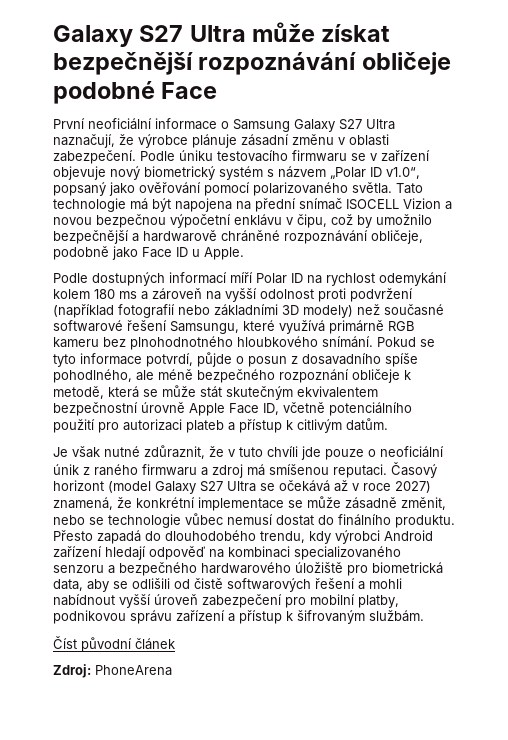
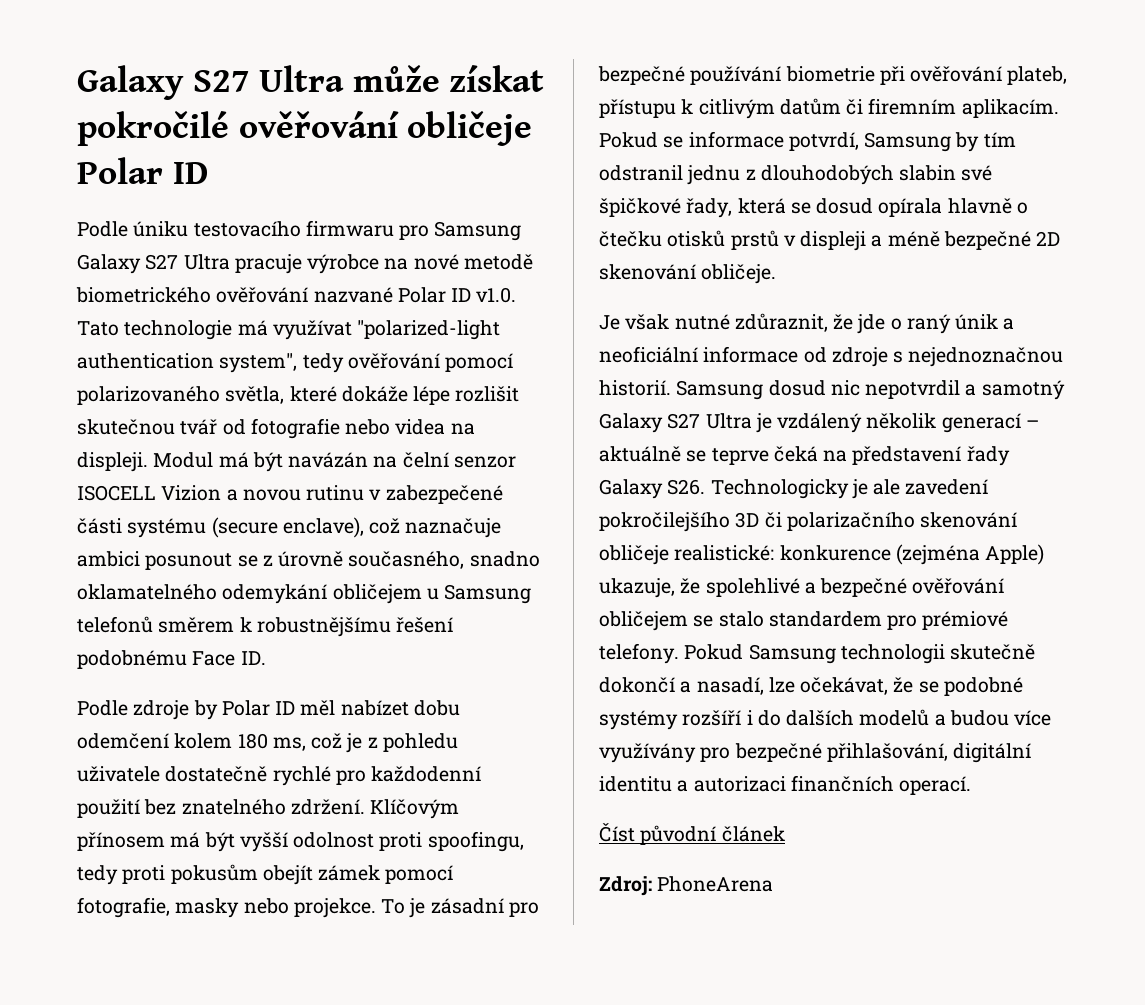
- Galaxy S27 Ultra může získat bezpečnější rozpoznávání obličeje podobné Face
- První neoficiální informace o Samsung Galaxy S27 Ultra naznačují, že výrobce plánuje zásadní změnu v oblasti zabezpečení. Podle úniku testovacího firmwaru se v zařízení objevuje nový biometrický systém s názvem „Polar ID v1.0“, popsaný jako ověřování pomocí polarizovaného světla. Tato technologie má být napojena na přední snímač ISOCELL Vizion a novou bezpečnou výpočetní enklávu v čipu, což by umožnilo bezpečnější a hardwarově chráněné rozpoznávání obličeje, podobně jako Face ID u Apple.
- Podle dostupných informací míří Polar ID na rychlost odemykání kolem 180 ms a zároveň na vyšší odolnost proti podvržení (například fotografií nebo základními 3D modely) než současné softwarové řešení Samsungu, které využívá primárně RGB kameru bez plnohodnotného hloubkového snímání.
+ Galaxy S27 Ultra může získat pokročilé ověřování obličeje Polar ID
+ Podle úniku testovacího firmwaru pro Samsung Galaxy S27 Ultra pracuje výrobce na nové metodě biometrického ověřování nazvané Polar ID v1.0. Tato technologie má využívat "polarized-light authentication system", tedy ověřování pomocí polarizovaného světla, které dokáže lépe rozlišit skutečnou tvář od fotografie nebo videa na displeji. Modul má být navázán na čelní senzor ISOCELL Vizion a novou rutinu v zabezpečené části systému (secure enclave), což naznačuje ambici posunout se z úrovně současného, snadno oklamatelného odemykání obličejem u Samsung telefonů směrem k robustnějšímu řešení podobnému Face ID.
+ Podle zdroje by Polar ID měl nabízet dobu odemčení kolem 180 ms, což je z pohledu uživatele dostatečně rychlé pro každodenní použití bez znatelného zdržení. Klíčovým přínosem má být vyšší odolnost proti spoofingu, tedy proti pokusům obejít zámek pomocí fotografie, masky nebo projekce. To je zásadní pro bezpečné používání biometrie při ověřování plateb, přístupu k citlivým datům či firemním aplikacím.
- Pokud se tyto informace potvrdí, půjde o posun z dosavadního spíše pohodlného, ale méně bezpečného rozpoznání obličeje k metodě, která se může stát skutečným ekvivalentem bezpečnostní úrovně Apple Face ID, včetně potenciálního použití pro autorizaci plateb a přístup k citlivým datům.
+ Pokud se informace potvrdí, Samsung by tím odstranil jednu z dlouhodobých slabin své špičkové řady, která se dosud opírala hlavně o čtečku otisků prstů v displeji a méně bezpečné 2D skenování obličeje.
- Je však nutné zdůraznit, že v tuto chvíli jde pouze o neoficiální únik z raného firmwaru a zdroj má smíšenou reputaci. Časový horizont (model Galaxy S27 Ultra se očekává až v roce 2027) znamená, že konkrétní implementace se může zásadně změnit, nebo se technologie vůbec nemusí dostat do finálního produktu. Přesto zapadá do dlouhodobého trendu, kdy výrobci Android zařízení hledají odpověď na kombinaci specializovaného senzoru a bezpečného hardwarového úložiště pro biometrická data, aby se odlišili od čistě softwarových řešení a mohli nabídnout vyšší úroveň zabezpečení pro mobilní platby, podnikovou správu zařízení a přístup k šifrovaným službám.
+ Je však nutné zdůraznit, že jde o raný únik a neoficiální informace od zdroje s nejednoznačnou historií. Samsung dosud nic nepotvrdil a samotný Galaxy S27 Ultra je vzdálený několik generací – aktuálně se teprve čeká na představení řady Galaxy S26. Technologicky je ale zavedení pokročilejšího 3D či polarizačního skenování obličeje realistické: konkurence (zejména Apple) ukazuje, že spolehlivé a bezpečné ověřování obličejem se stalo standardem pro prémiové telefony. Pokud Samsung technologii skutečně dokončí a nasadí, lze očekávat, že se podobné systémy rozšíří i do dalších modelů a budou více využívány pro bezpečné přihlašování, digitální identitu a autorizaci finančních operací.

